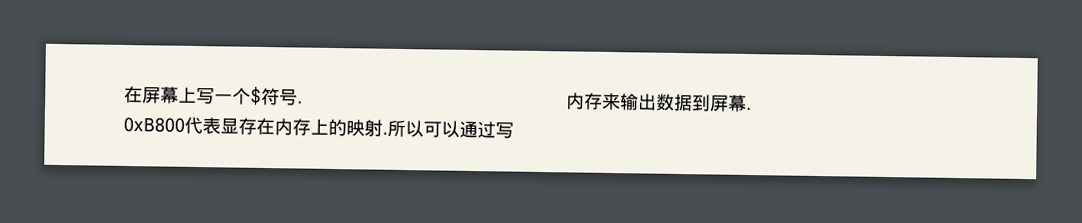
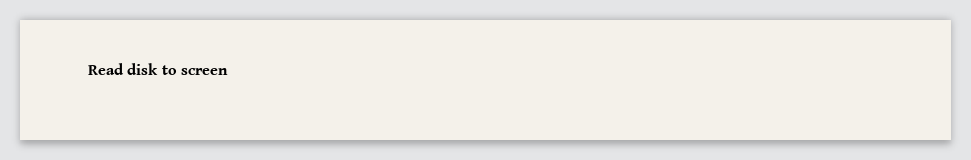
- 在屏幕上写一个$符号.
- 0xB800代表显存在内存上的映射.所以可以通过写内存来输出数据到屏幕.
+ Read disk to screen

